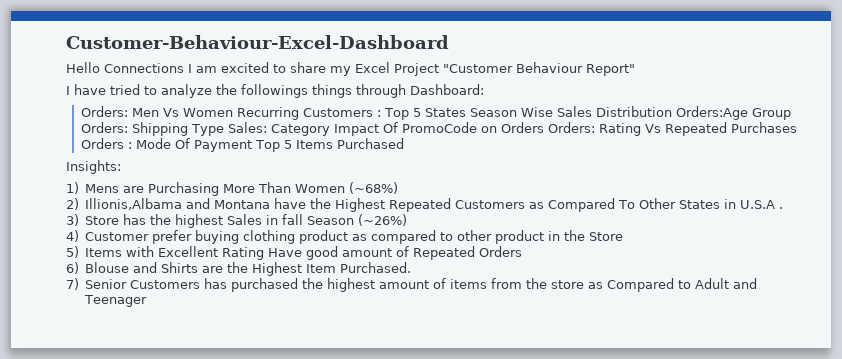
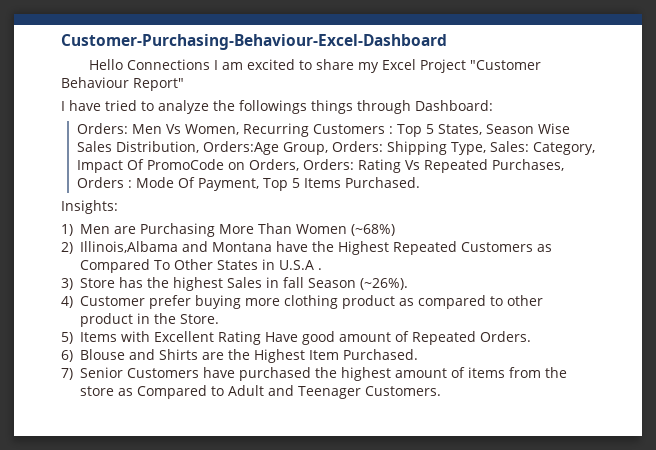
- Customer-Behaviour-Excel-Dashboard
+ Customer-Purchasing-Behaviour-Excel-Dashboard
- Orders: Men Vs Women Recurring Customers : Top 5 States Season Wise Sales Distribution Orders:Age Group Orders: Shipping Type Sales: Category Impact Of PromoCode on Orders Orders: Rating Vs Repeated Purchases Orders : Mode Of Payment Top 5 Items Purchased
+ Orders: Men Vs Women, Recurring Customers : Top 5 States, Season Wise Sales Distribution, Orders:Age Group, Orders: Shipping Type, Sales: Category, Impact Of PromoCode on Orders, Orders: Rating Vs Repeated Purchases, Orders : Mode Of Payment, Top 5 Items Purchased.
- 1) Mens are Purchasing More Than Women (~68%)
+ 1) Men are Purchasing More Than Women (~68%)
- 2) Illionis,Albama and Montana have the Highest Repeated Customers as Compared To Other States in U.S.A .
+ 2) Illinois,Albama and Montana have the Highest Repeated Customers as Compared To Other States in U.S.A .
- 3) Store has the highest Sales in fall Season (~26%)
+ 3) Store has the highest Sales in fall Season (~26%).
- 4) Customer prefer buying clothing product as compared to other product in the Store
+ 4) Customer prefer buying more clothing product as compared to other product in the Store.
- 5) Items with Excellent Rating Have good amount of Repeated Orders
+ 5) Items with Excellent Rating Have good amount of Repeated Orders.
- 7) Senior Customers has purchased the highest amount of items from the store as Compared to Adult and Teenager
+ 7) Senior Customers have purchased the highest amount of items from the store as Compared to Adult and Teenager Customers.

